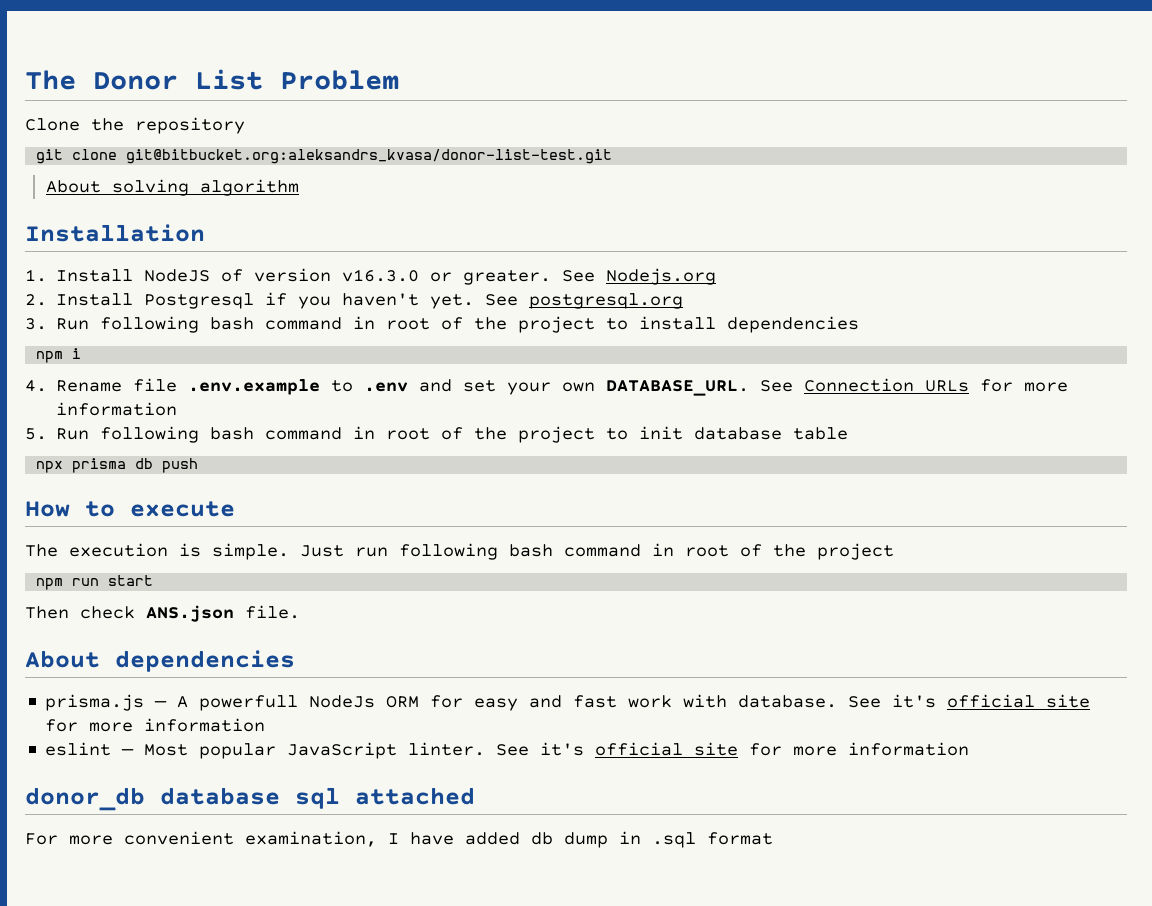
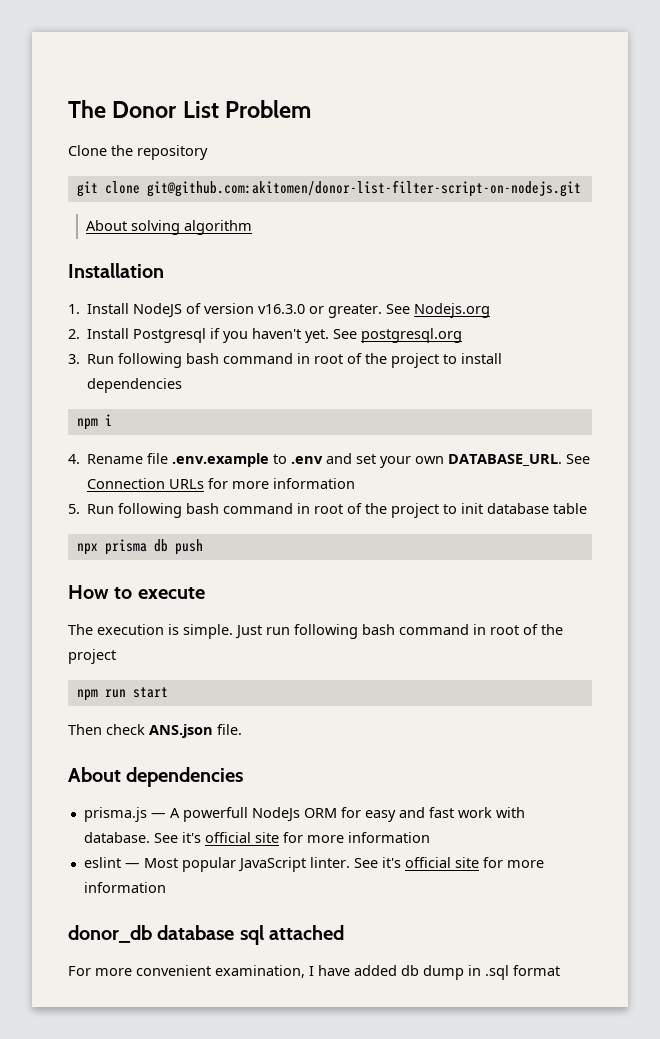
- git clone git@bitbucket.org:aleksandrs_kvasa/donor-list-test.git
+ git clone git@github.com:akitomen/donor-list-filter-script-on-nodejs.git

